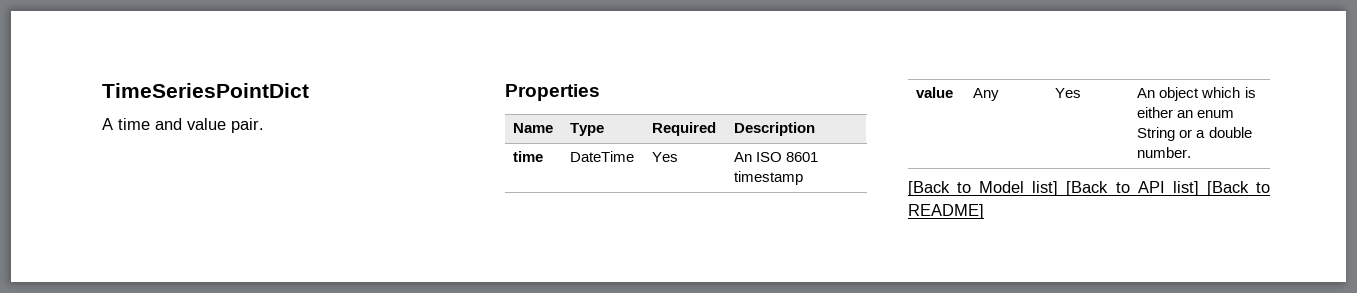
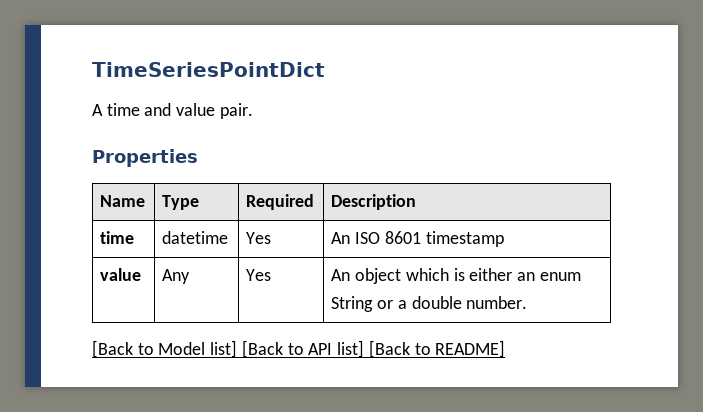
- time | DateTime | Yes | An ISO 8601 timestamp
+ time | datetime | Yes | An ISO 8601 timestamp

